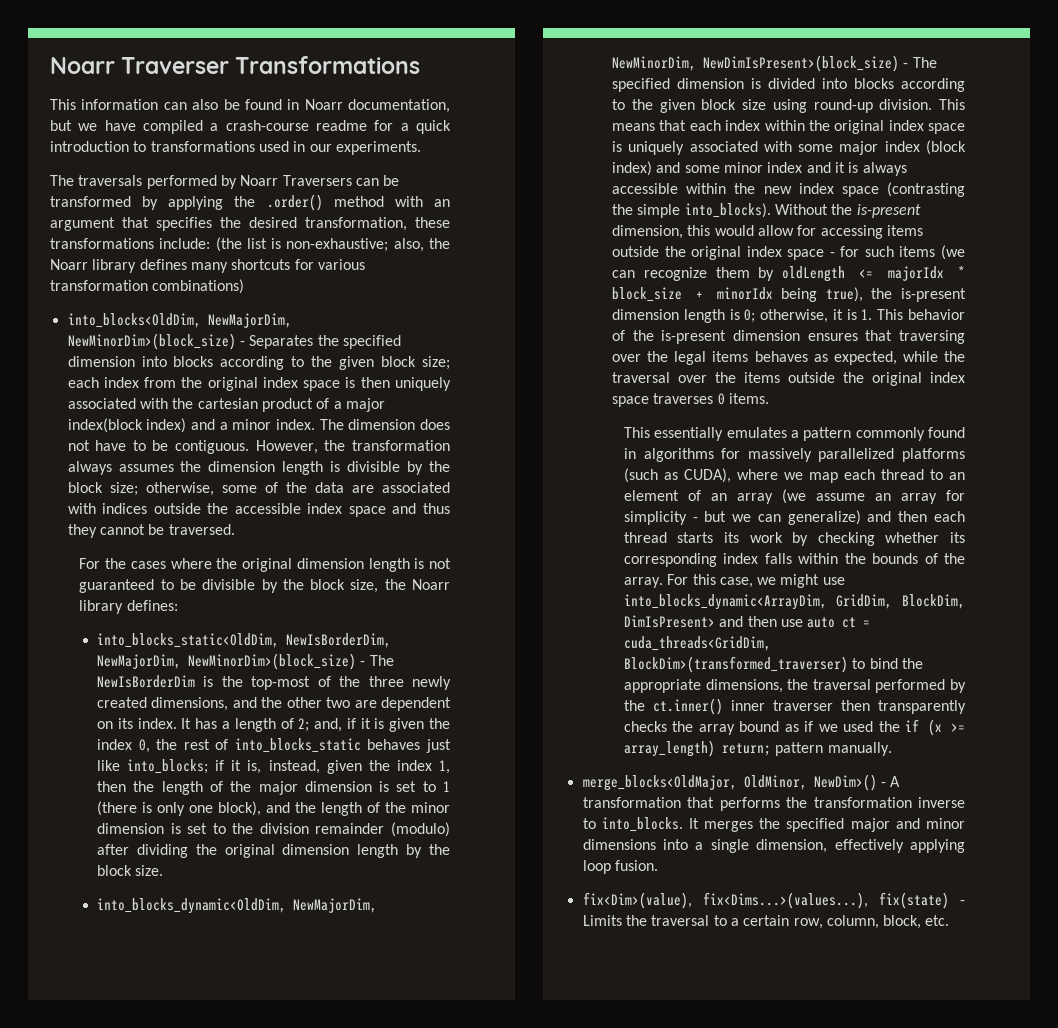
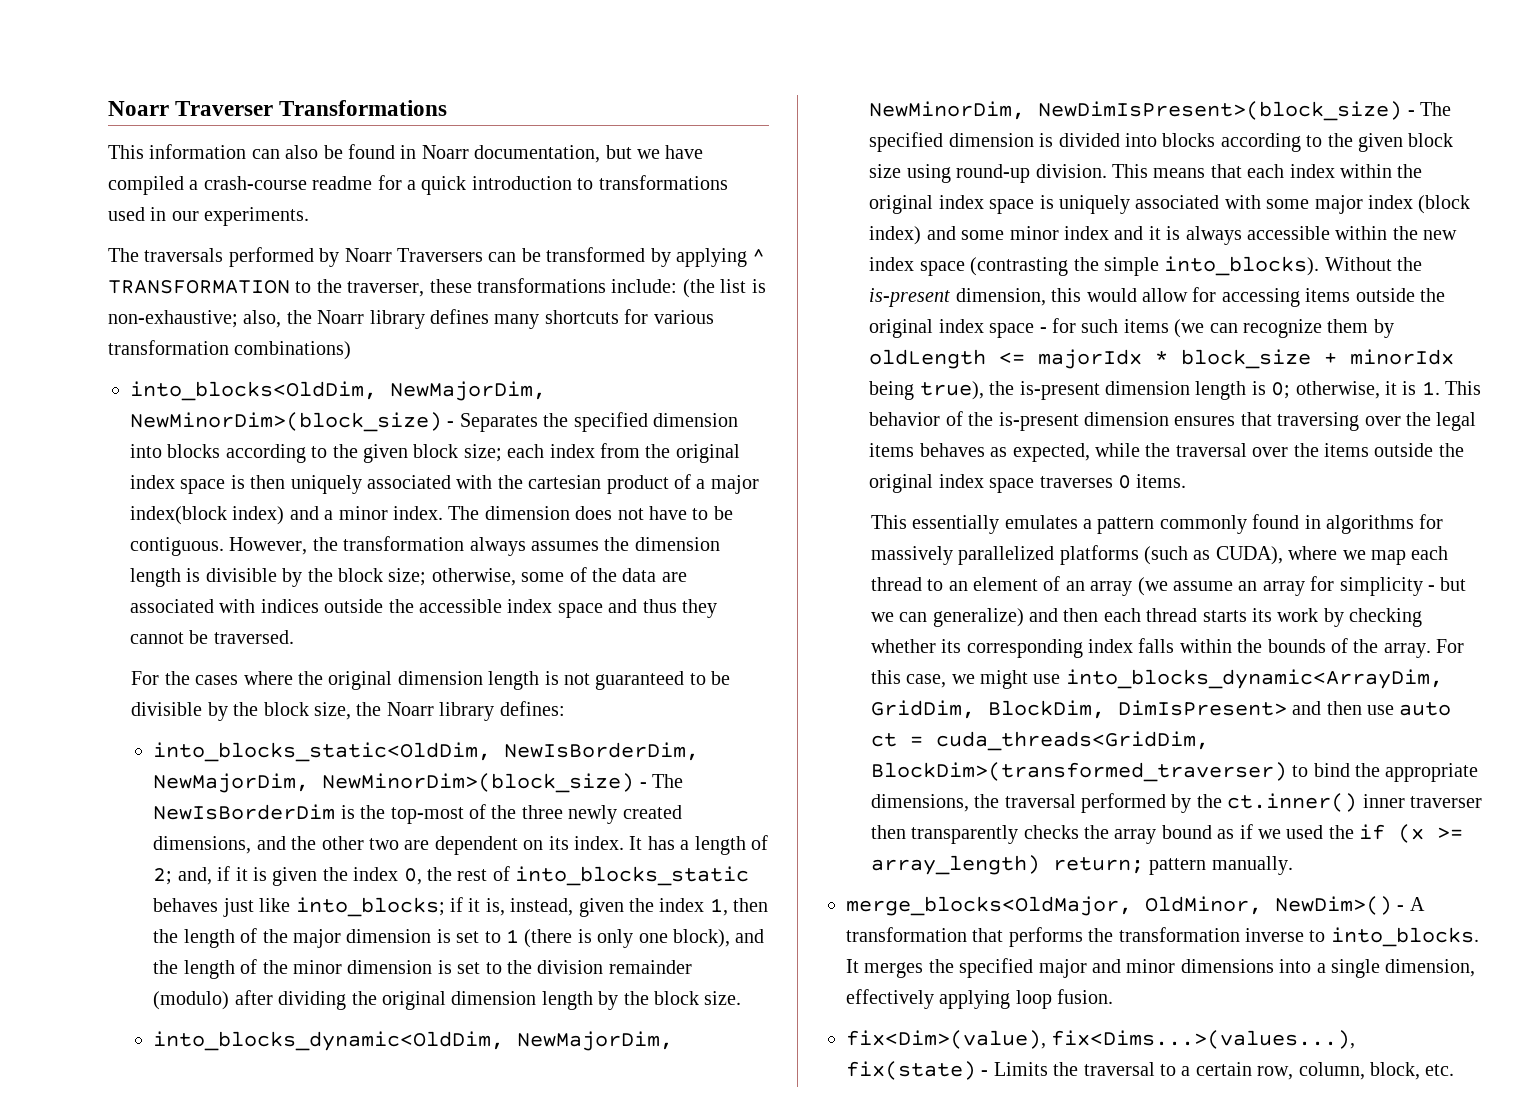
- The traversals performed by Noarr Traversers can be transformed by applying the .order() method with an argument that specifies the desired transformation, these transformations include: (the list is non-exhaustive; also, the Noarr library defines many shortcuts for various transformation combinations)
+ The traversals performed by Noarr Traversers can be transformed by applying ^ TRANSFORMATION to the traverser, these transformations include: (the list is non-exhaustive; also, the Noarr library defines many shortcuts for various transformation combinations)

